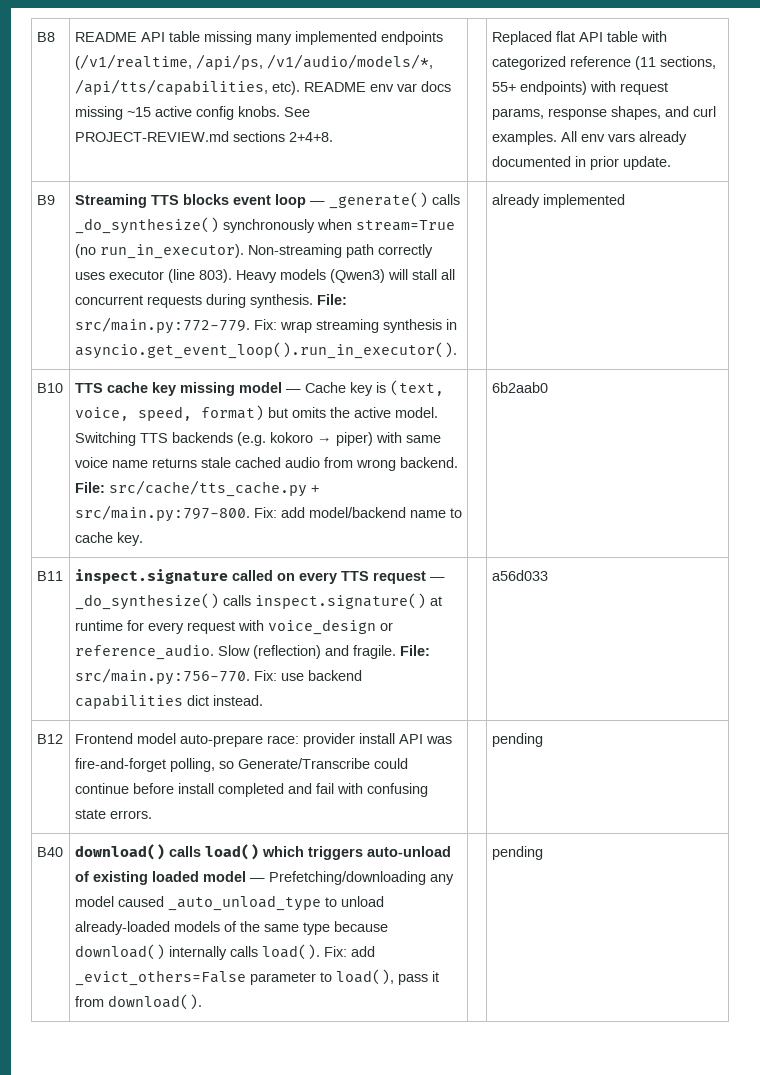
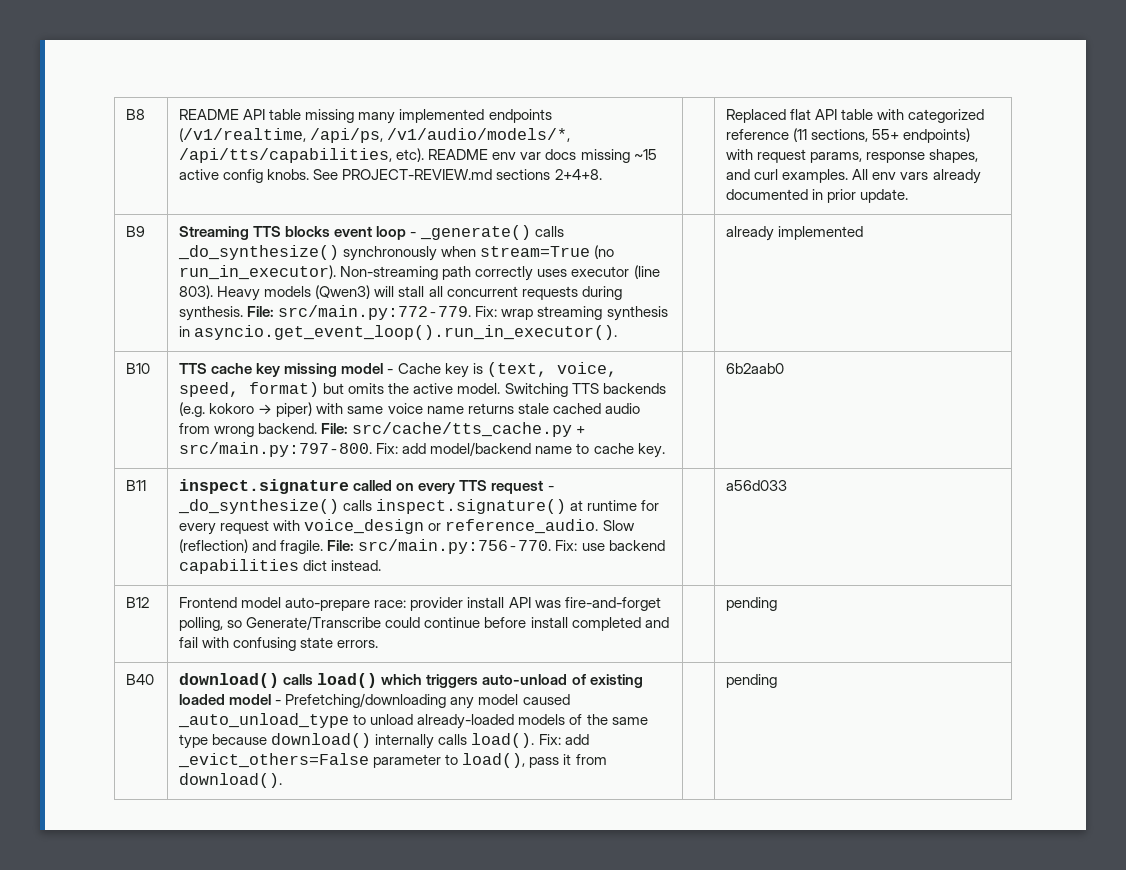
- Streaming TTS blocks event loop — _generate() calls _do_synthesize() synchronously when stream=True (no run_in_executor).
+ Streaming TTS blocks event loop - _generate() calls _do_synthesize() synchronously when stream=True (no run_in_executor).
- TTS cache key missing model — Cache key is (text, voice, speed, format) but omits the active model.
+ TTS cache key missing model - Cache key is (text, voice, speed, format) but omits the active model.
- B11 | inspect.signature called on every TTS request — _do_synthesize() calls inspect.signature() at runtime for every request with voice_design or reference_audio. Slow (reflection) and fragile. File: src/main.py:756-770. Fix: use backend capabilities dict instead. | | a56d033
+ B11 | inspect.signature called on every TTS request - _do_synthesize() calls inspect.signature() at runtime for every request with voice_design or reference_audio. Slow (reflection) and fragile. File: src/main.py:756-770. Fix: use backend capabilities dict instead. | | a56d033
- download() calls load() which triggers auto-unload of existing loaded model — Prefetching/downloading any model caused _auto_unload_type to unload already-loaded models of the same type because download() internally calls load().
+ download() calls load() which triggers auto-unload of existing loaded model - Prefetching/downloading any model caused _auto_unload_type to unload already-loaded models of the same type because download() internally calls load().

